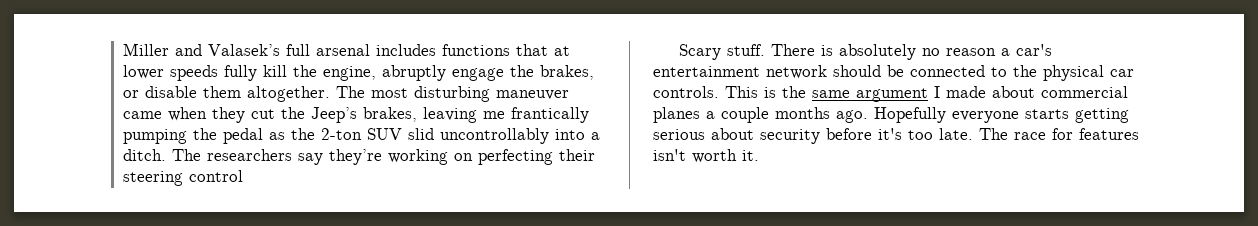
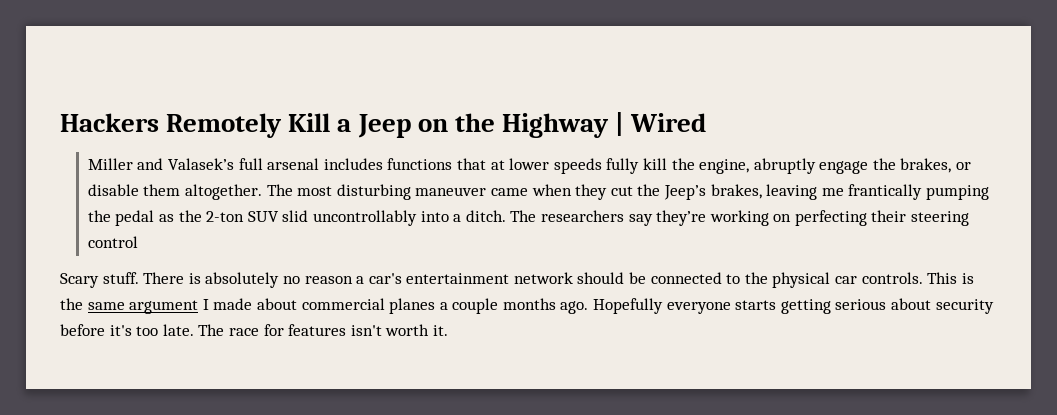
+ Hackers Remotely Kill a Jeep on the Highway | Wired

